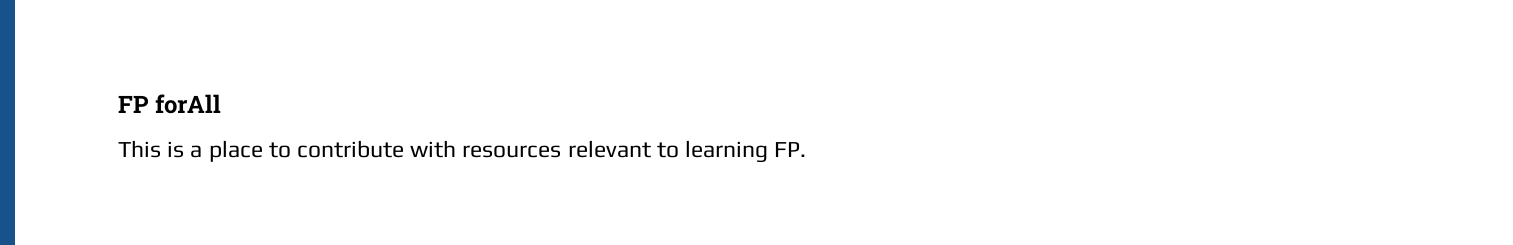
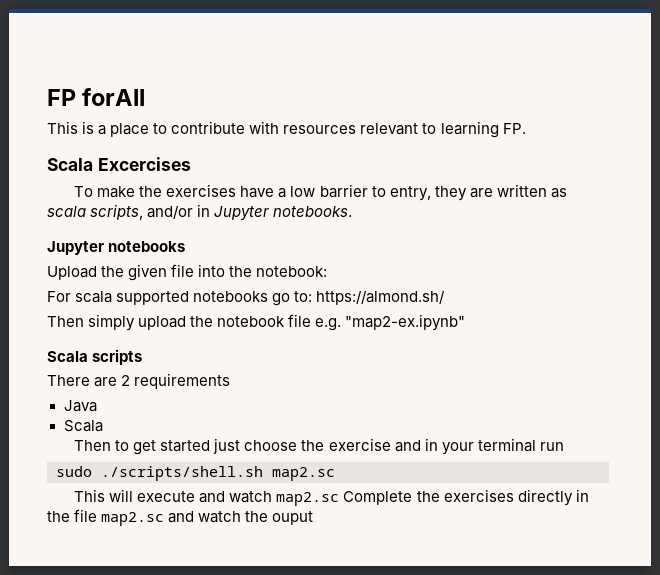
+ Scala Excercises
+ To make the exercises have a low barrier to entry, they are written as scala scripts, and/or in Jupyter notebooks.
+ Jupyter notebooks
+ Upload the given file into the notebook:
+ For scala supported notebooks go to: https://almond.sh/
+ Then simply upload the notebook file e.g. "map2-ex.ipynb"
+ Scala scripts
+ There are 2 requirements
+ Java
+ Scala
+ Then to get started just choose the exercise and in your terminal run
+ sudo ./scripts/shell.sh map2.sc
+ This will execute and watch map2.sc Complete the exercises directly in the file map2.sc and watch the ouput

